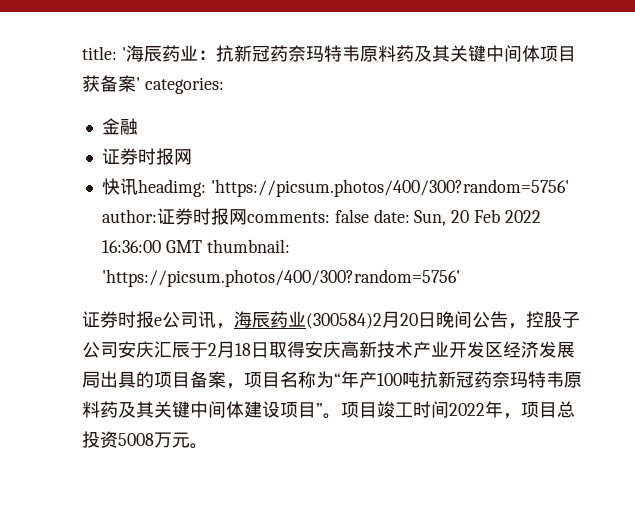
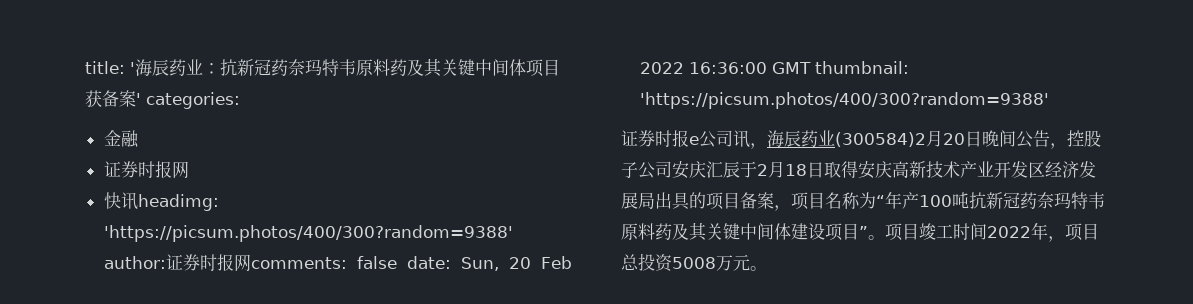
- 快讯headimg: 'https://picsum.photos/400/300?random=5756' author:证券时报网comments: false date: Sun, 20 Feb 2022 16:36:00 GMT thumbnail: 'https://picsum.photos/400/300?random=5756'
+ 快讯headimg: 'https://picsum.photos/400/300?random=9388' author:证券时报网comments: false date: Sun, 20 Feb 2022 16:36:00 GMT thumbnail: 'https://picsum.photos/400/300?random=9388'

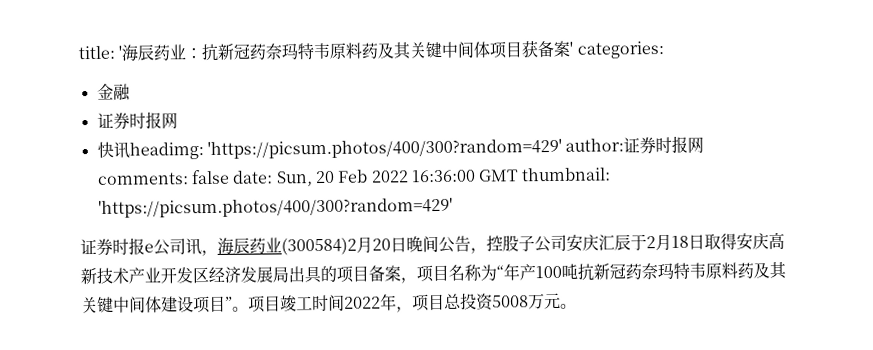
- 快讯headimg: 'https://picsum.photos/400/300?random=9388' author:证券时报网comments: false date: Sun, 20 Feb 2022 16:36:00 GMT thumbnail: 'https://picsum.photos/400/300?random=9388'
+ 快讯headimg: 'https://picsum.photos/400/300?random=429' author:证券时报网comments: false date: Sun, 20 Feb 2022 16:36:00 GMT thumbnail: 'https://picsum.photos/400/300?random=429'

